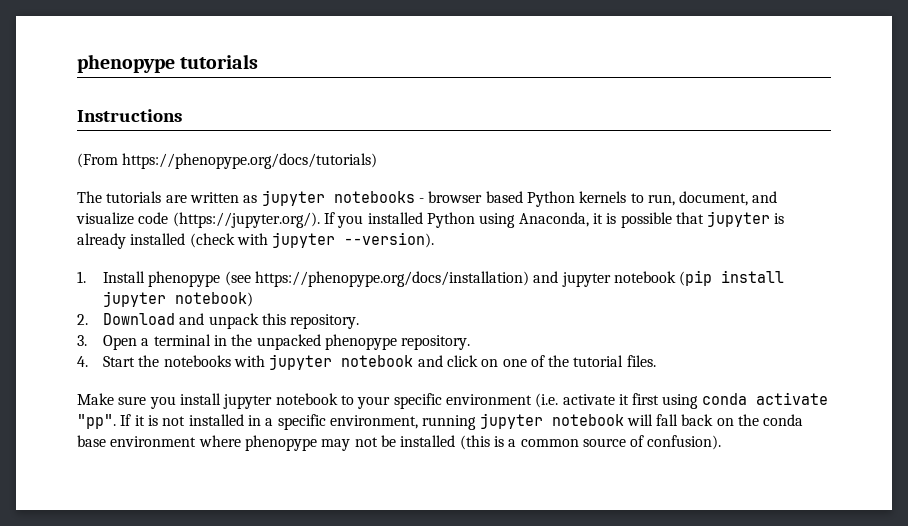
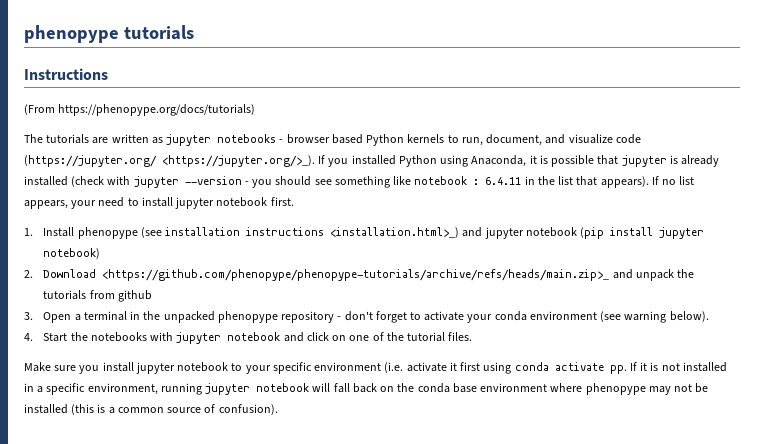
- The tutorials are written as jupyter notebooks - browser based Python kernels to run, document, and visualize code (https://jupyter.org/). If you installed Python using Anaconda, it is possible that jupyter is already installed (check with jupyter --version).
+ The tutorials are written as jupyter notebooks - browser based Python kernels to run, document, and visualize code (https://jupyter.org/ <https://jupyter.org/>_). If you installed Python using Anaconda, it is possible that jupyter is already installed (check with jupyter --version - you should see something like notebook : 6.4.11 in the list that appears). If no list appears, your need to install jupyter notebook first.
- 1. Install phenopype (see https://phenopype.org/docs/installation) and jupyter notebook (pip install jupyter notebook)
+ 1. Install phenopype (see installation instructions <installation.html>_) and jupyter notebook (pip install jupyter notebook)
- 2. Download and unpack this repository.
+ 2. Download <https://github.com/phenopype/phenopype-tutorials/archive/refs/heads/main.zip>_ and unpack the tutorials from github
- 3. Open a terminal in the unpacked phenopype repository.
+ 3. Open a terminal in the unpacked phenopype repository - don't forget to activate your conda environment (see warning below).
- Make sure you install jupyter notebook to your specific environment (i.e. activate it first using conda activate "pp". If it is not installed in a specific environment, running jupyter notebook will fall back on the conda base environment where phenopype may not be installed (this is a common source of confusion).
+ Make sure you install jupyter notebook to your specific environment (i.e. activate it first using conda activate pp. If it is not installed in a specific environment, running jupyter notebook will fall back on the conda base environment where phenopype may not be installed (this is a common source of confusion).

